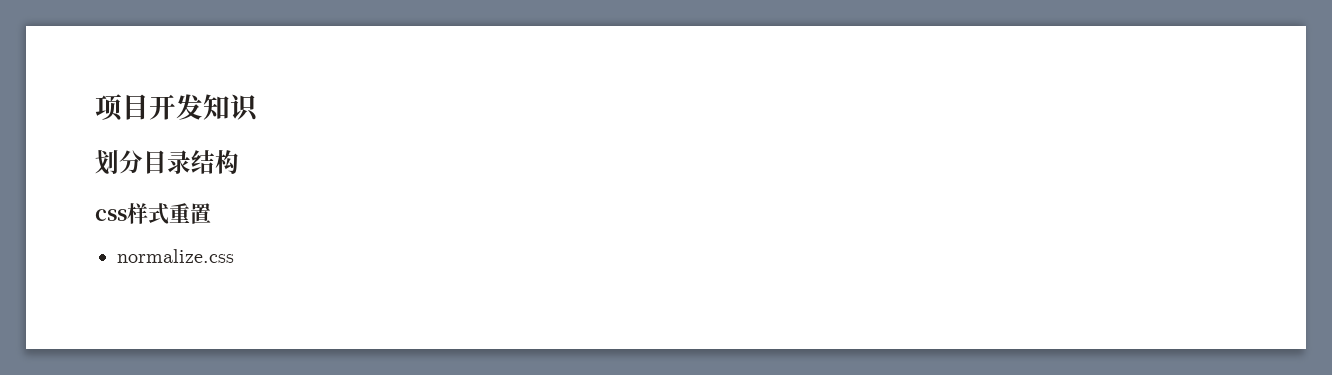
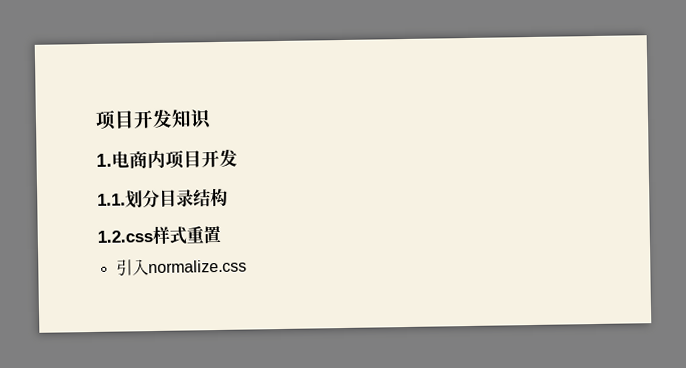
- 划分目录结构
+ 1.电商内项目开发
+ 1.1.划分目录结构
- css样式重置
+ 1.2.css样式重置
- normalize.css
+ 引入normalize.css

